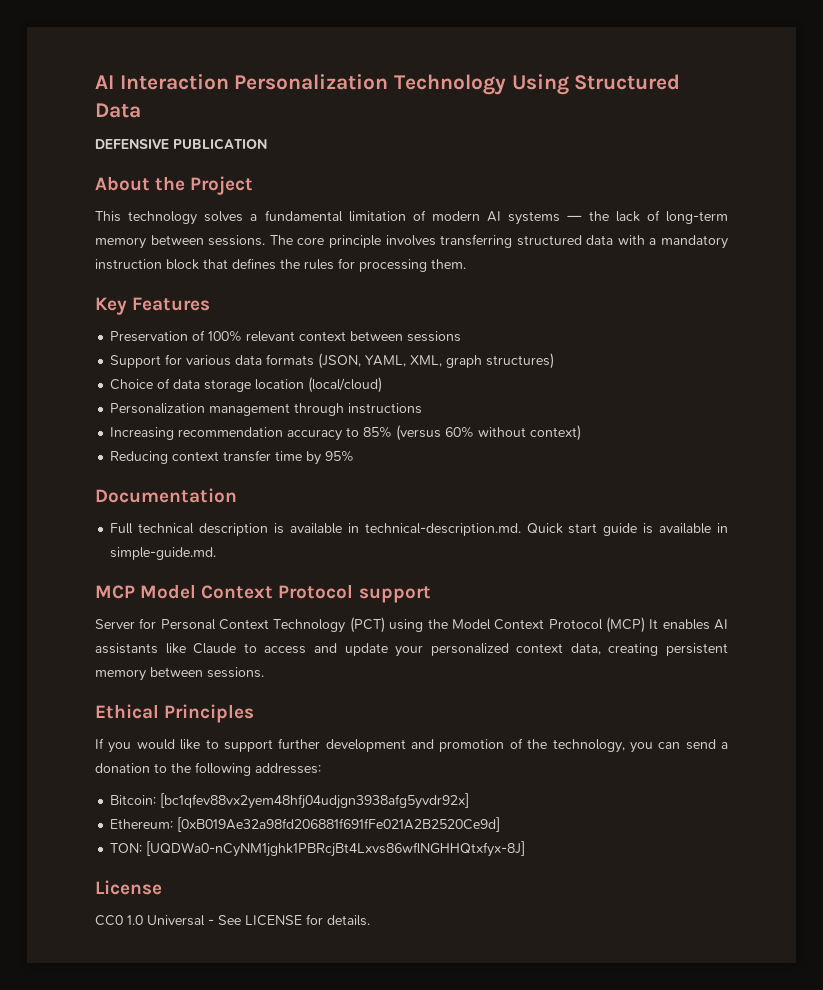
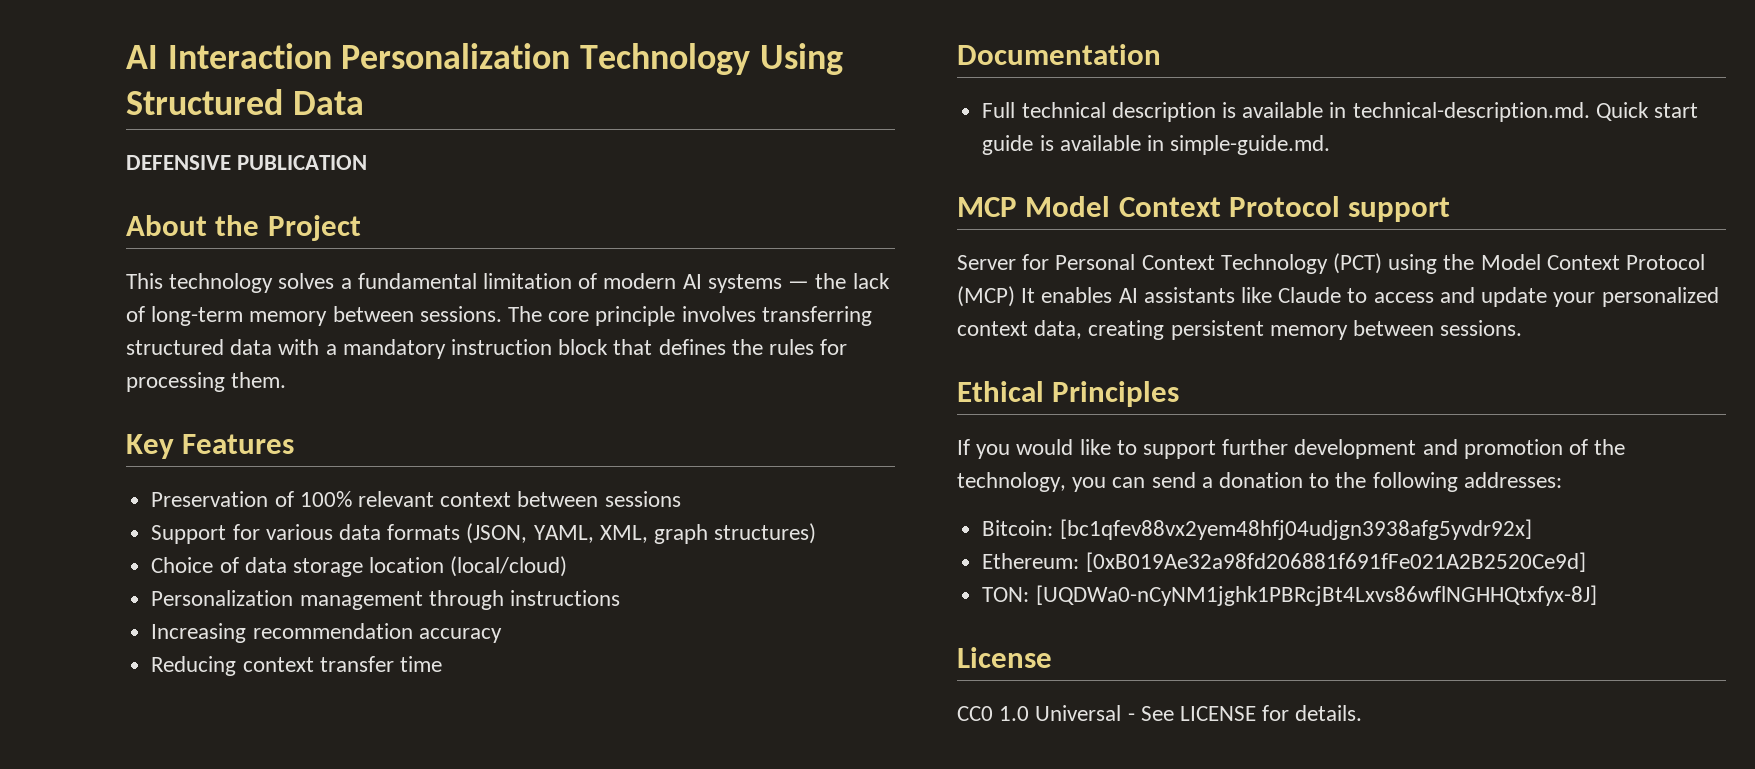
- Increasing recommendation accuracy to 85% (versus 60% without context)
+ Increasing recommendation accuracy
- Reducing context transfer time by 95%
+ Reducing context transfer time

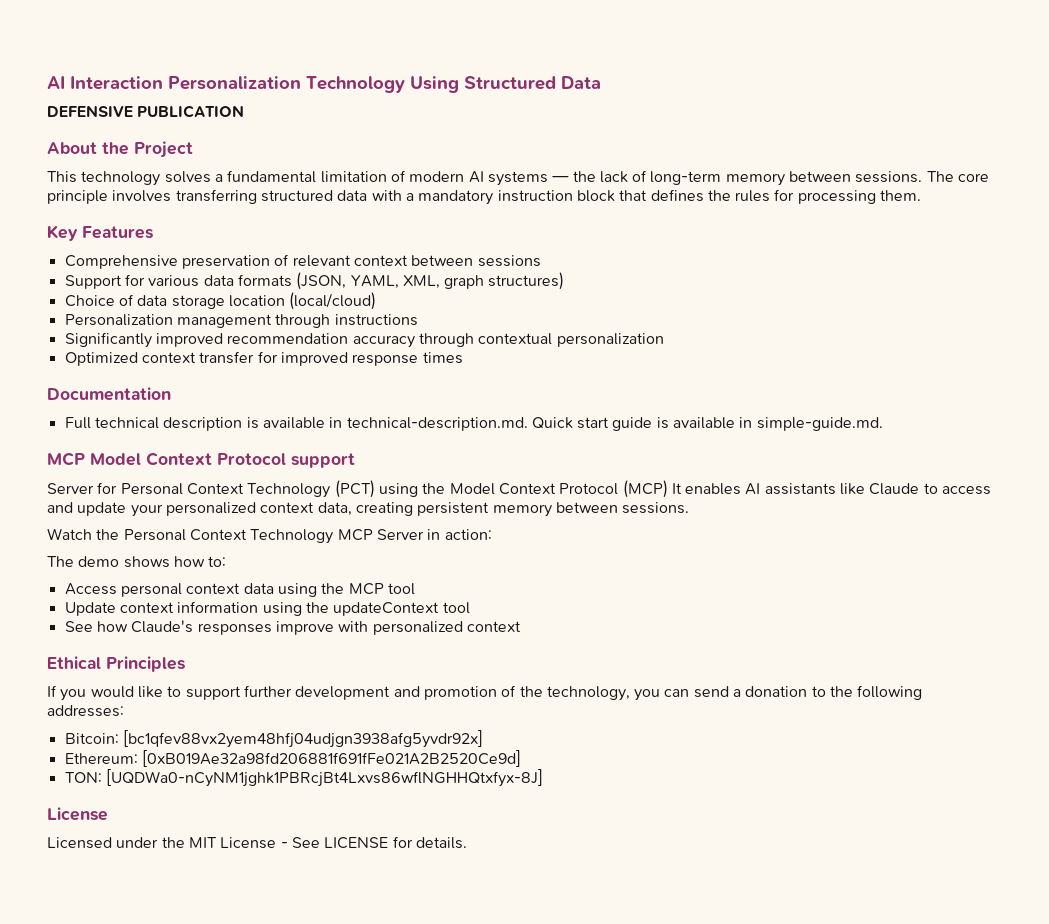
- Preservation of 100% relevant context between sessions
+ Comprehensive preservation of relevant context between sessions
- Increasing recommendation accuracy
- Reducing context transfer time
+ Significantly improved recommendation accuracy through contextual personalization
+ Optimized context transfer for improved response times
+ Watch the Personal Context Technology MCP Server in action:
+ The demo shows how to:
+ Access personal context data using the MCP tool
+ Update context information using the updateContext tool
+ See how Claude's responses improve with personalized context
- CC0 1.0 Universal - See LICENSE for details.
+ Licensed under the MIT License - See LICENSE for details.

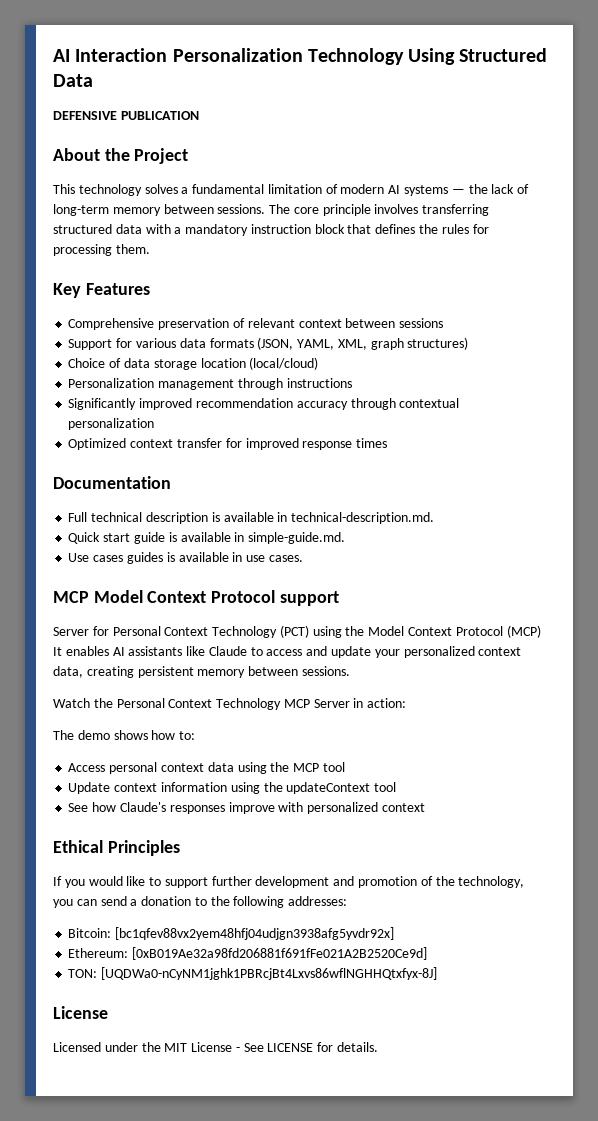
- Full technical description is available in technical-description.md. Quick start guide is available in simple-guide.md.
+ Full technical description is available in technical-description.md.
+ Quick start guide is available in simple-guide.md.
+ Use cases guides is available in use cases.

